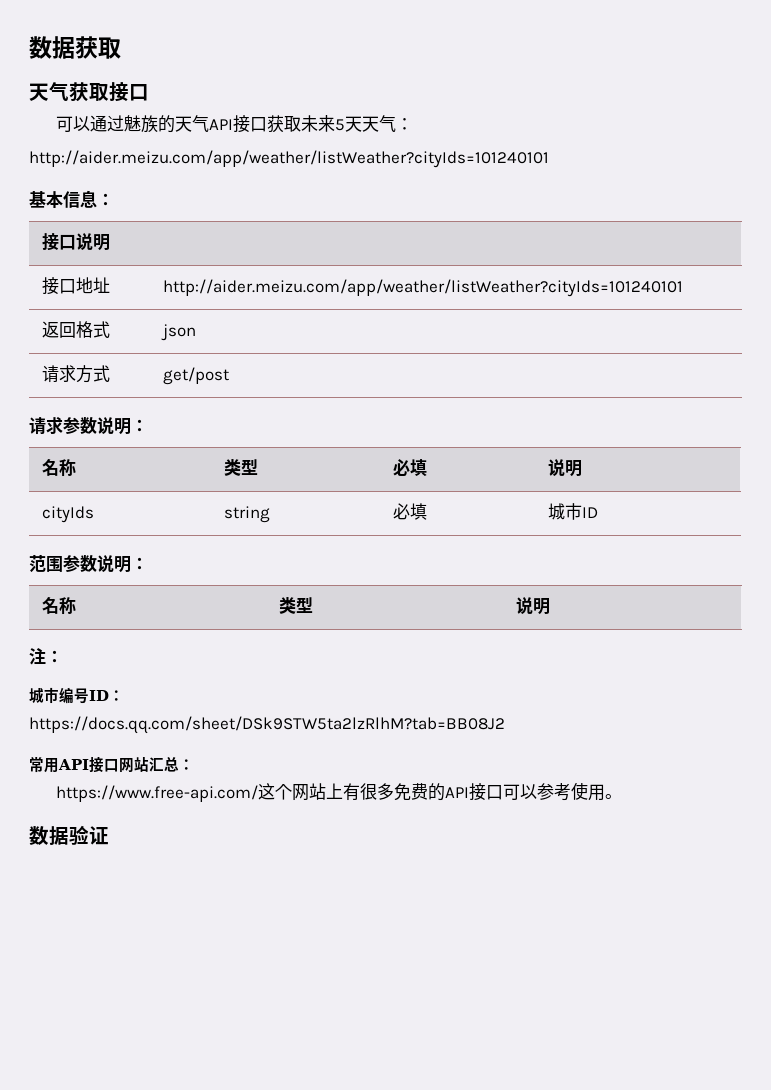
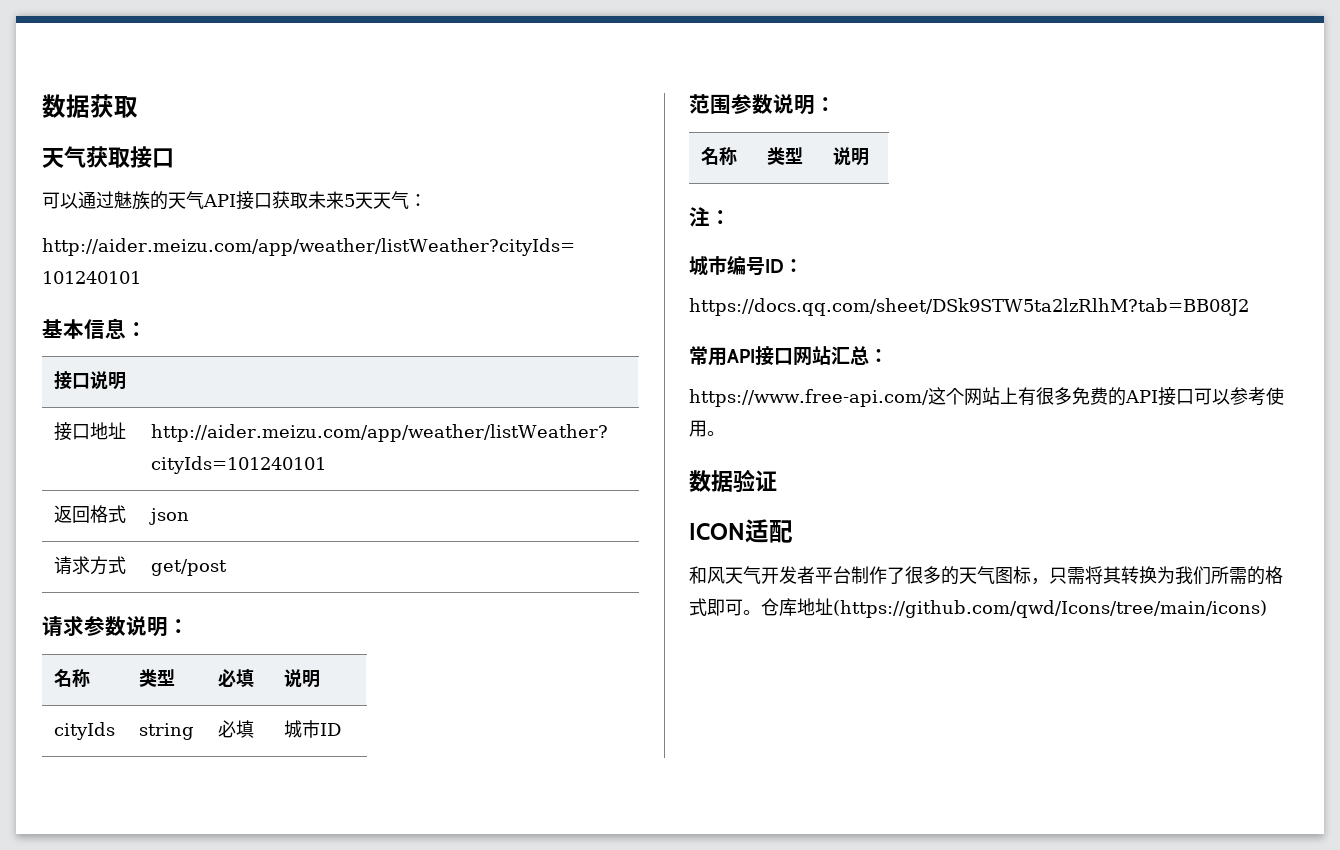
+ ICON适配
+ 和风天气开发者平台制作了很多的天气图标，只需将其转换为我们所需的格式即可。仓库地址(https://github.com/qwd/Icons/tree/main/icons)

